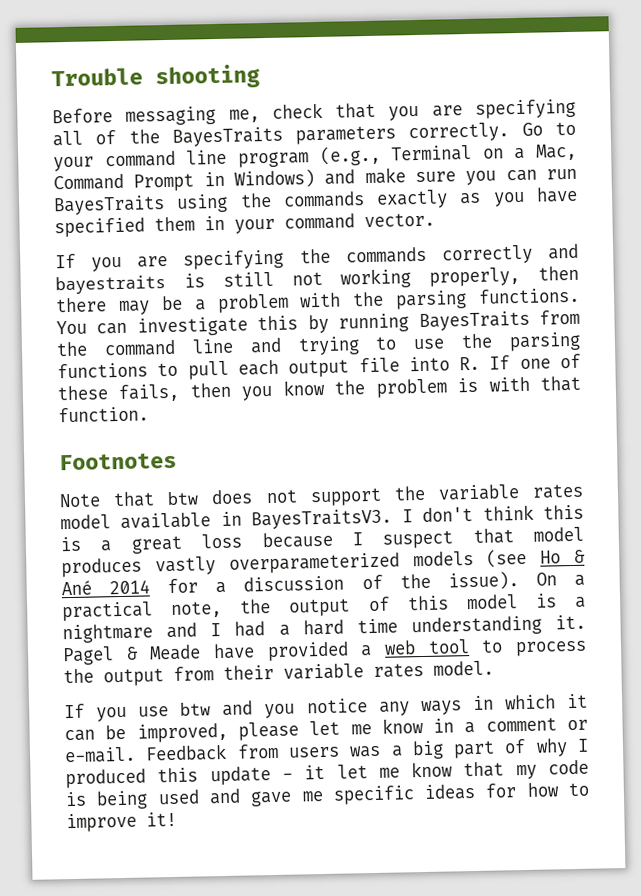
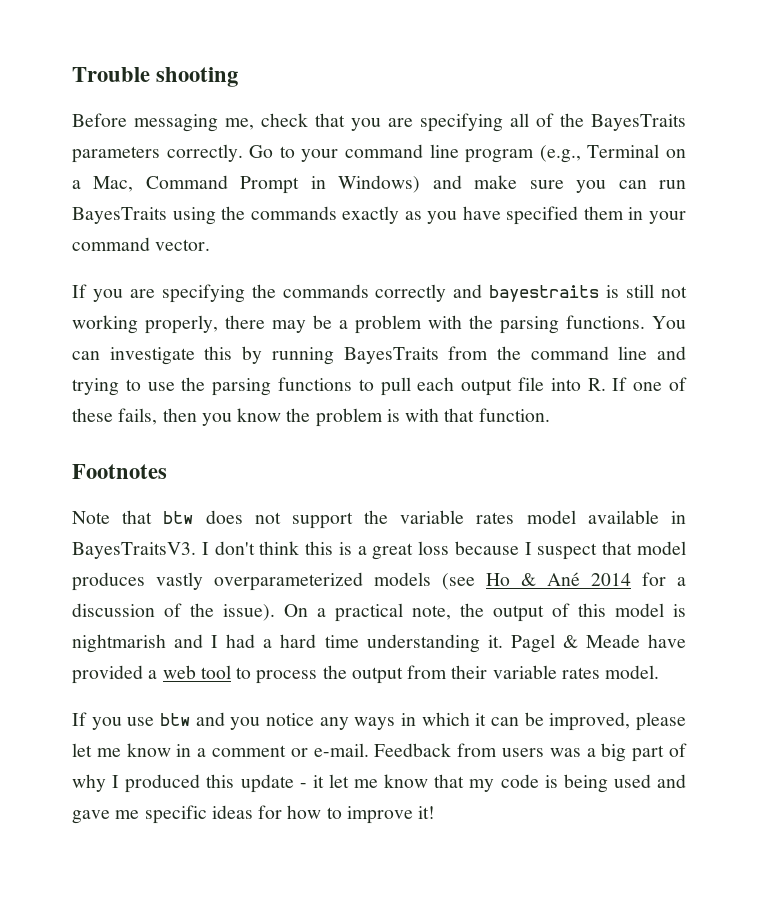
- If you are specifying the commands correctly and bayestraits is still not working properly, then there may be a problem with the parsing functions.
+ If you are specifying the commands correctly and bayestraits is still not working properly, there may be a problem with the parsing functions.
- On a practical note, the output of this model is a nightmare and I had a hard time understanding it.
+ On a practical note, the output of this model is nightmarish and I had a hard time understanding it.

